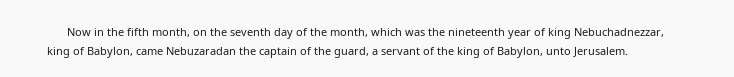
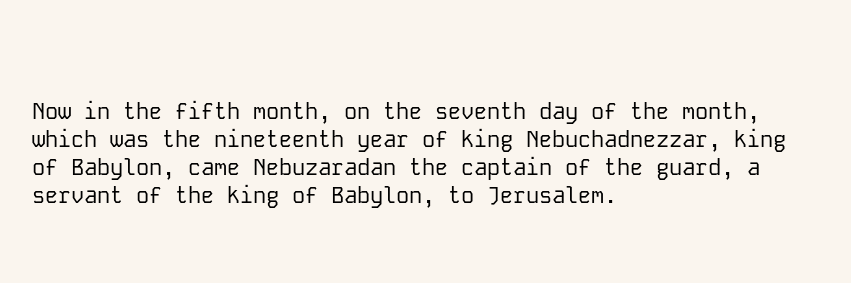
- Now in the fifth month, on the seventh day of the month, which was the nineteenth year of king Nebuchadnezzar, king of Babylon, came Nebuzaradan the captain of the guard, a servant of the king of Babylon, unto Jerusalem.
+ Now in the fifth month, on the seventh day of the month, which was the nineteenth year of king Nebuchadnezzar, king of Babylon, came Nebuzaradan the captain of the guard, a servant of the king of Babylon, to Jerusalem.

